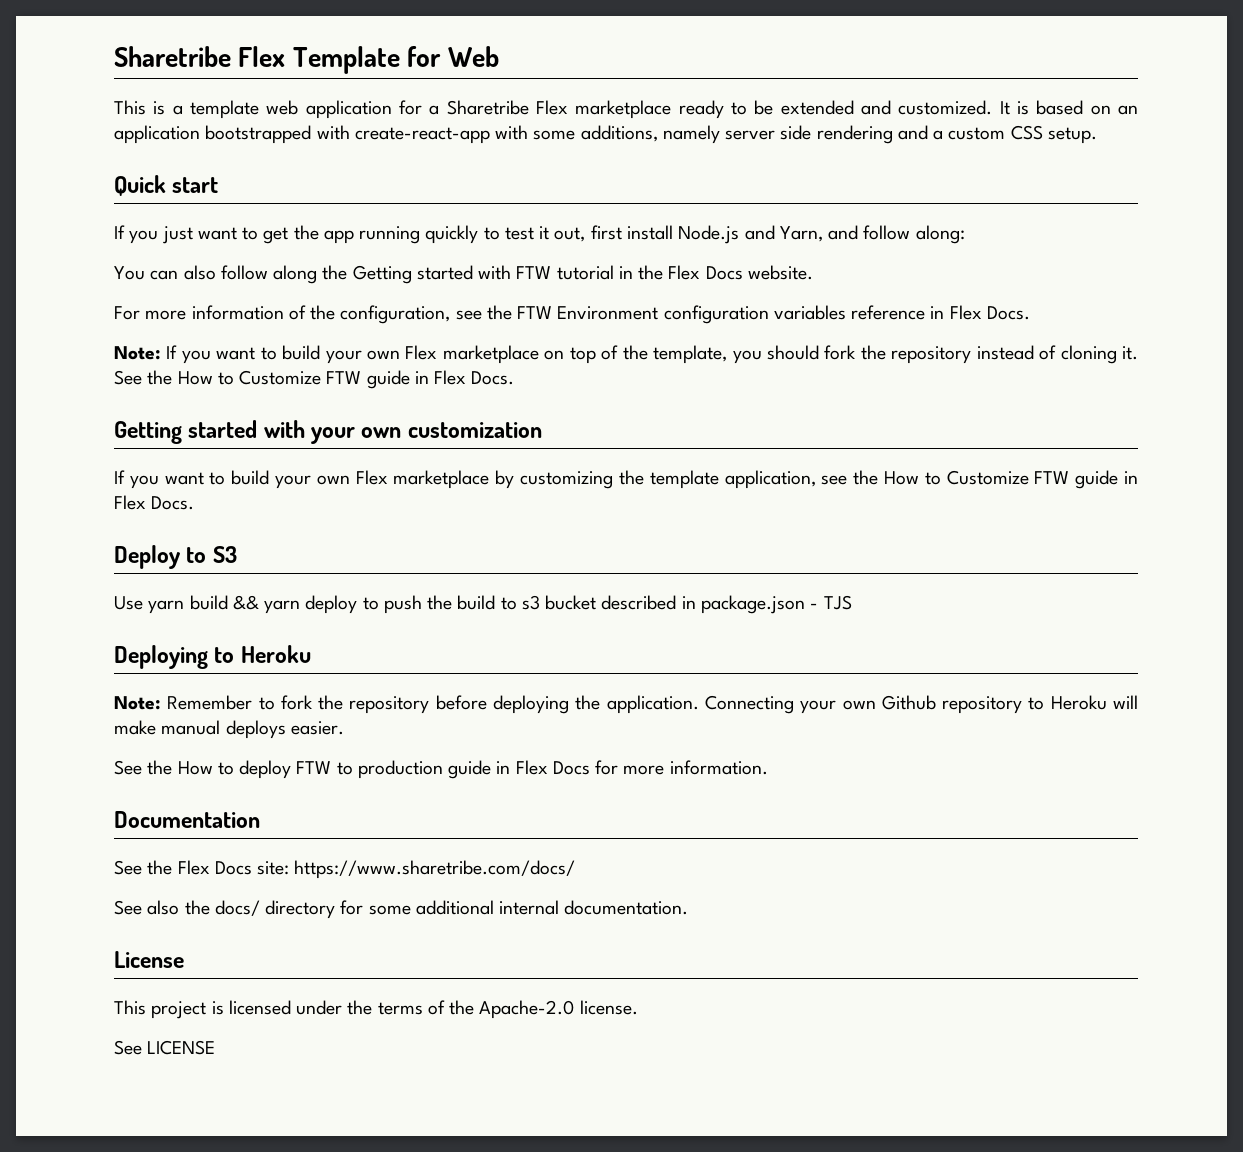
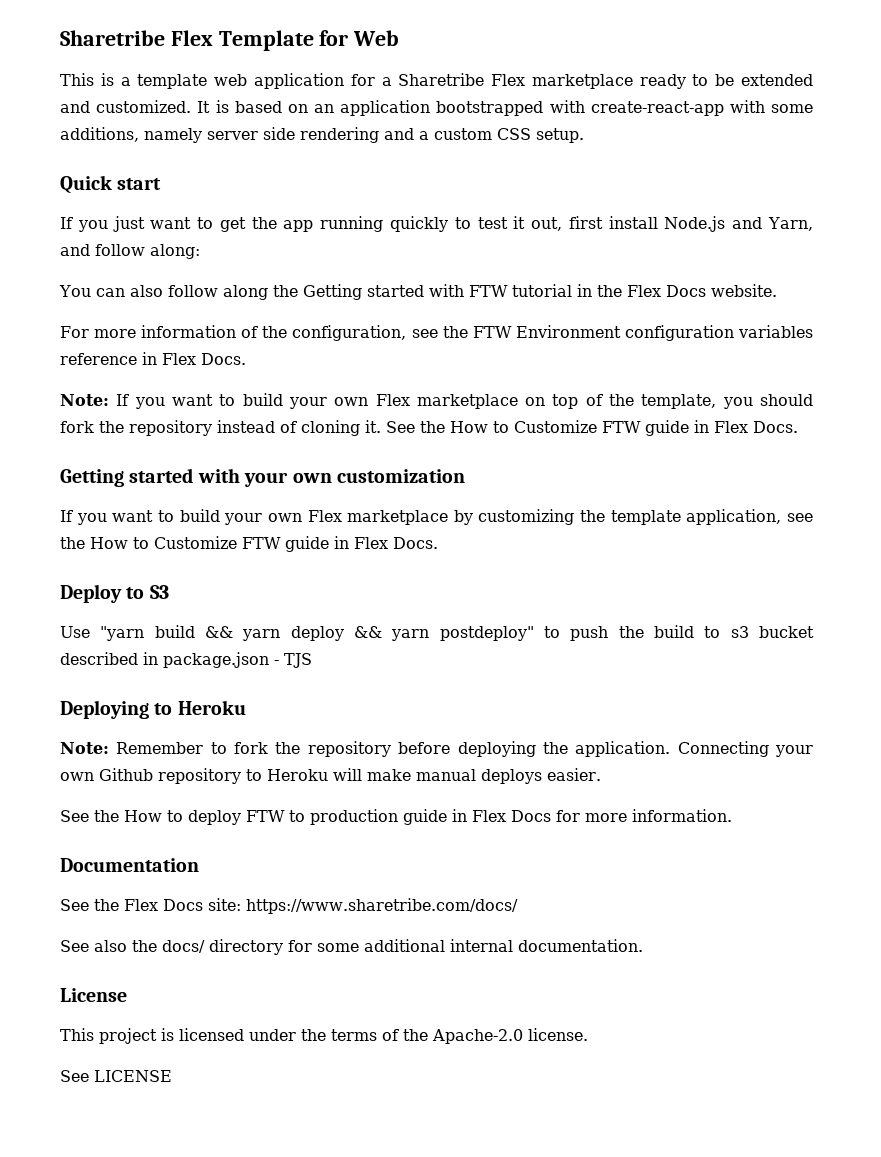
- Use yarn build && yarn deploy to push the build to s3 bucket described in package.json - TJS
+ Use "yarn build && yarn deploy && yarn postdeploy" to push the build to s3 bucket described in package.json - TJS

